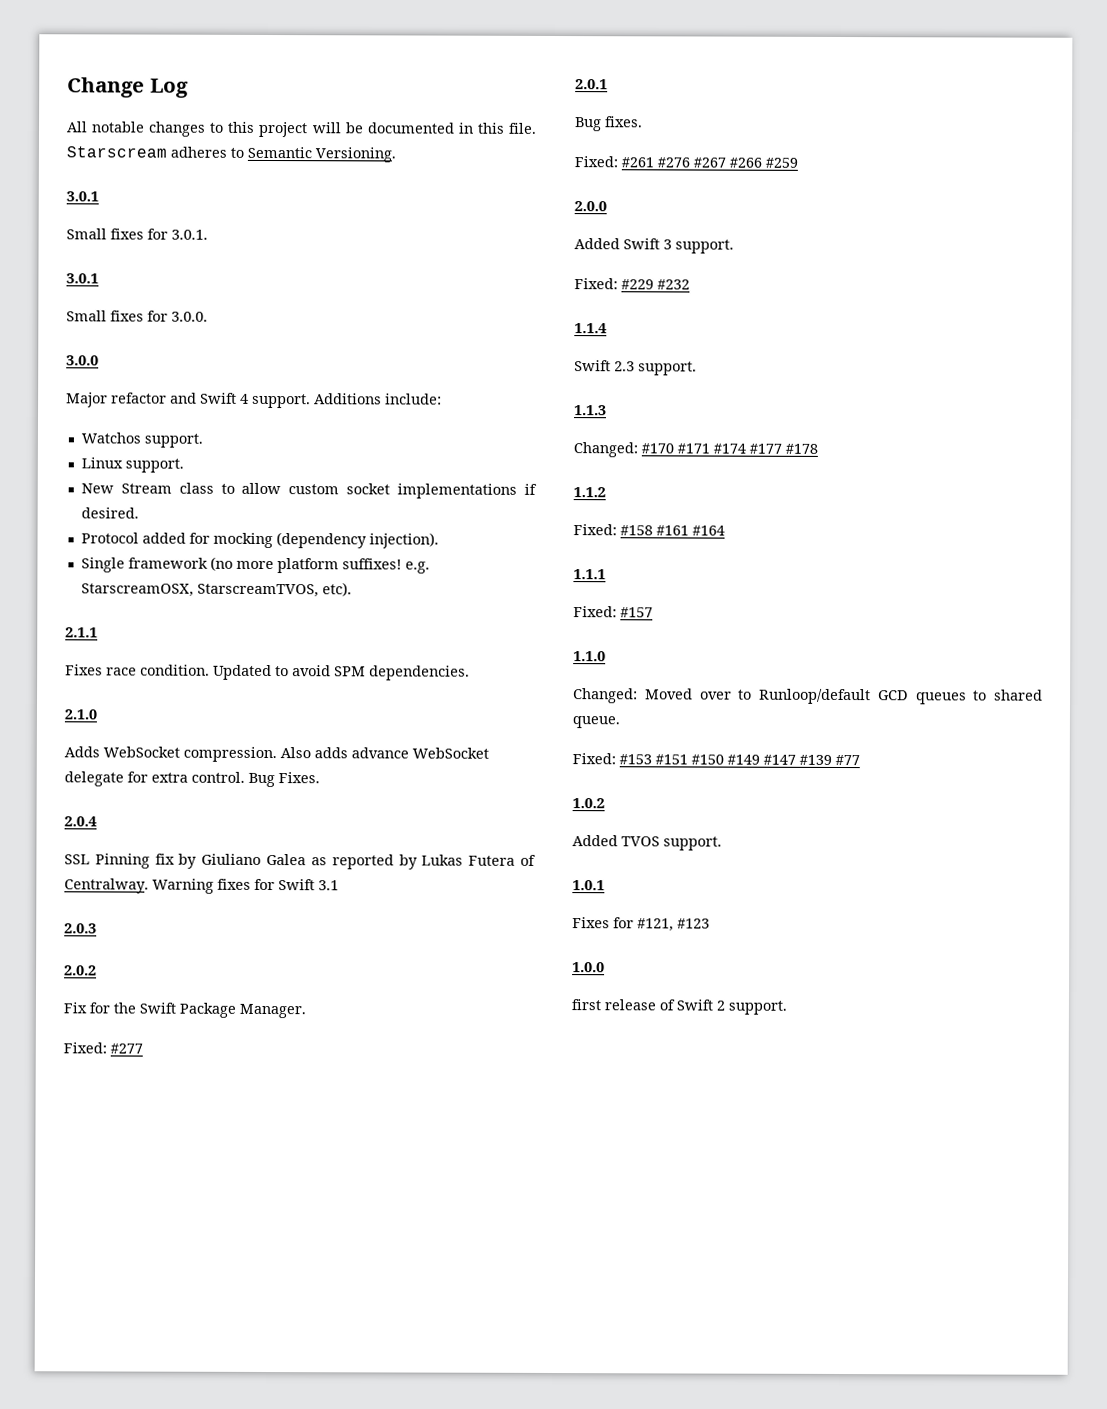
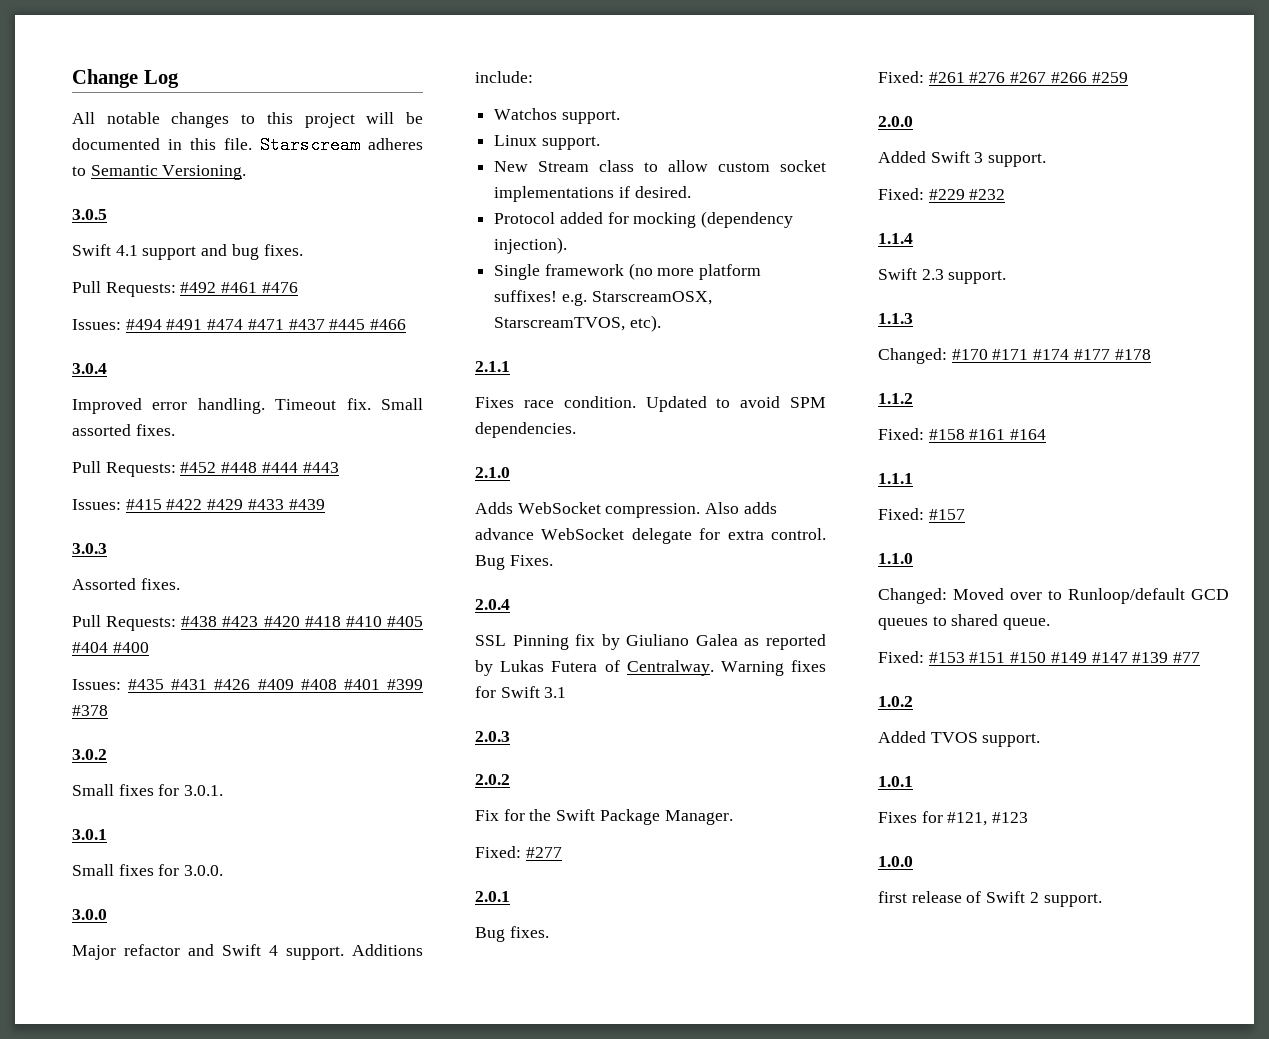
  Starscream adheres to Semantic Versioning.
- 3.0.1
+ 3.0.5
+ Swift 4.1 support and bug fixes.
+ Pull Requests: #492 #461 #476
+ Issues: #494 #491 #474 #471 #437 #445 #466
+ 3.0.4
+ Improved error handling. Timeout fix. Small assorted fixes.
+ Pull Requests: #452 #448 #444 #443
+ Issues: #415 #422 #429 #433 #439
+ 3.0.3
+ Assorted fixes.
+ Pull Requests: #438 #423 #420 #418 #410 #405 #404 #400
+ Issues: #435 #431 #426 #409 #408 #401 #399 #378
+ 3.0.2

